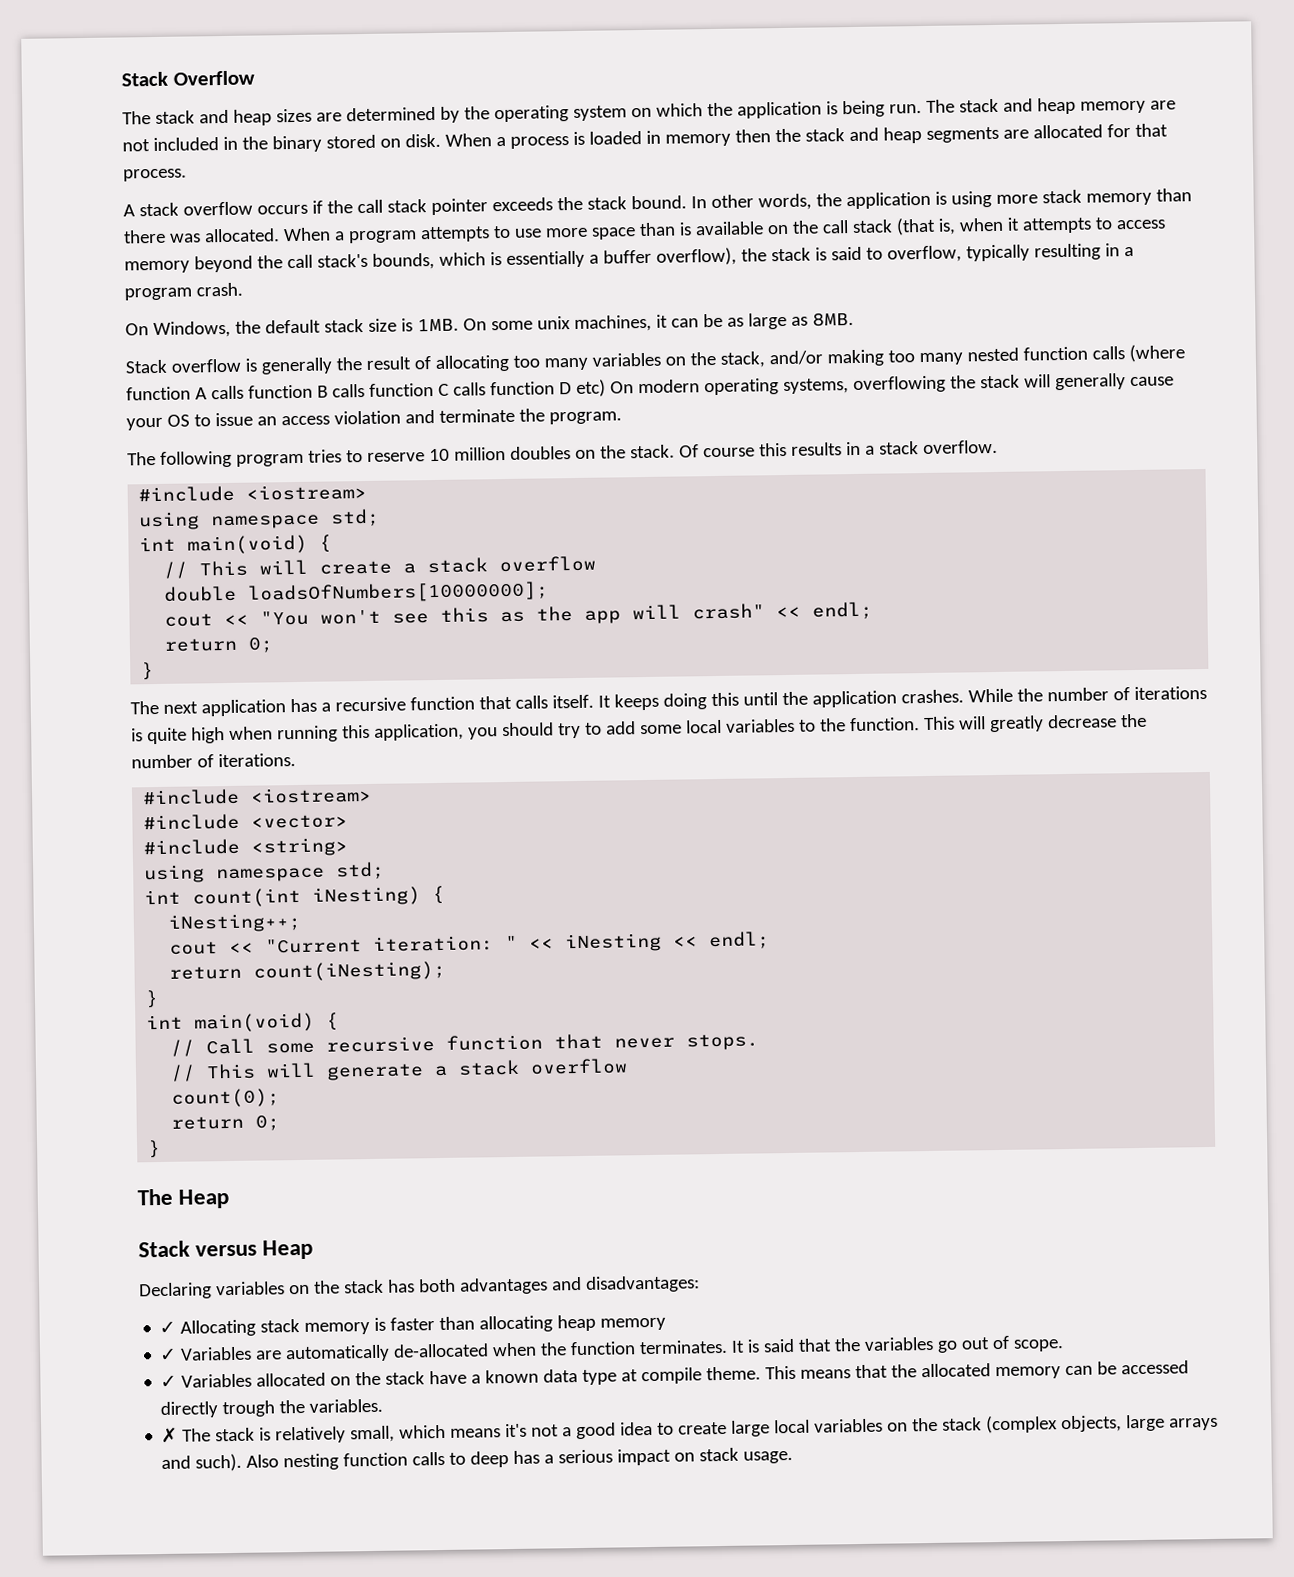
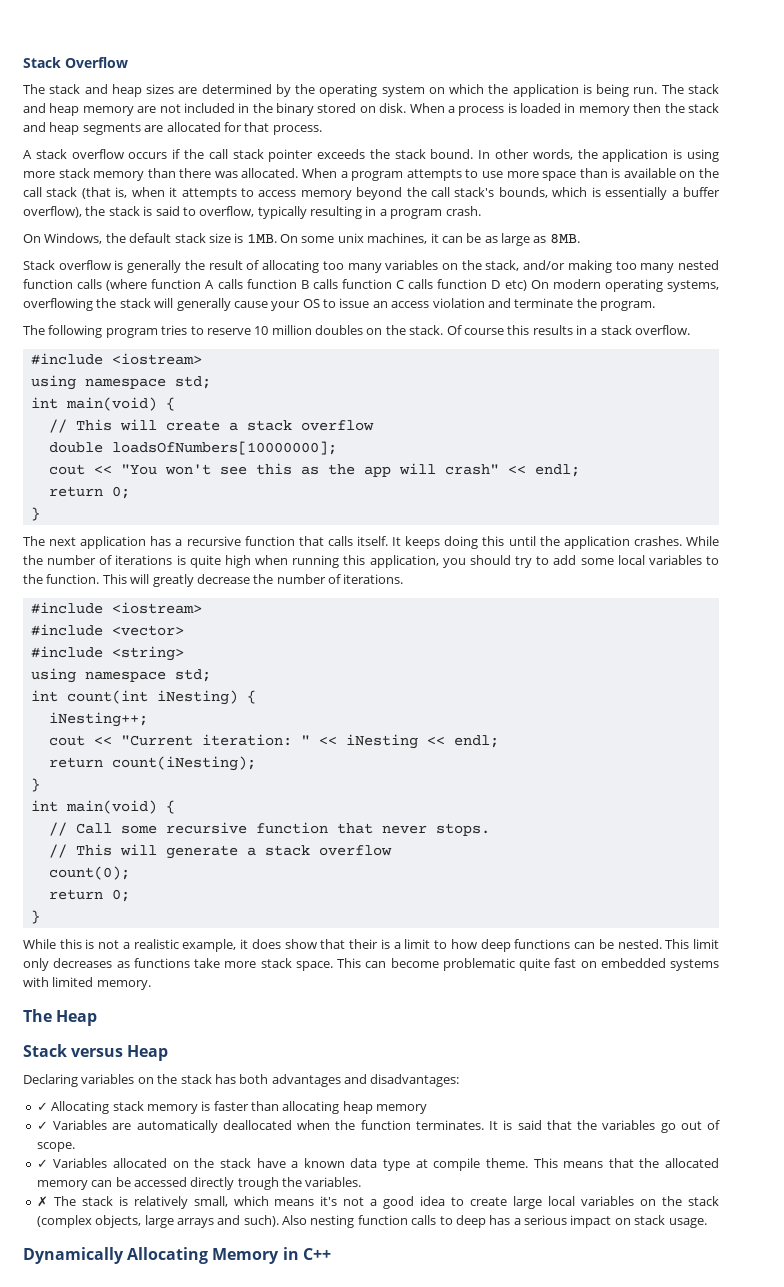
+ While this is not a realistic example, it does show that their is a limit to how deep functions can be nested. This limit only decreases as functions take more stack space. This can become problematic quite fast on embedded systems with limited memory.
- ✓ Variables are automatically de-allocated when the function terminates.
+ ✓ Variables are automatically deallocated when the function terminates.
+ Dynamically Allocating Memory in C++

